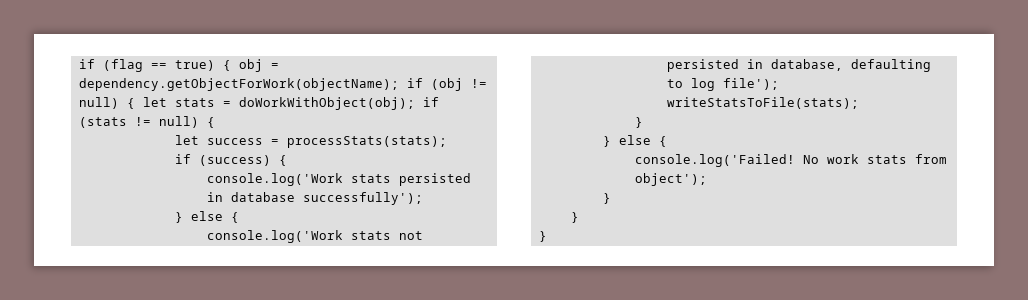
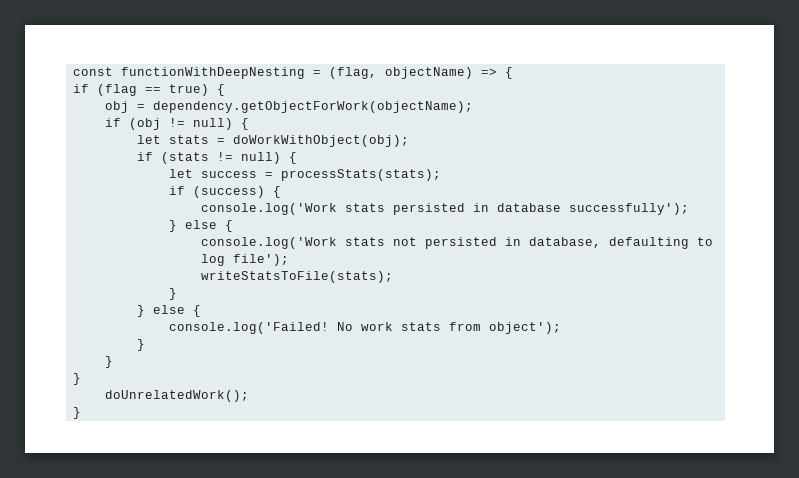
+ const functionWithDeepNesting = (flag, objectName) => {
- if (flag == true) { obj = dependency.getObjectForWork(objectName); if (obj != null) { let stats = doWorkWithObject(obj); if (stats != null) {
+ if (flag == true) {
+ obj = dependency.getObjectForWork(objectName);
+ if (obj != null) {
+ let stats = doWorkWithObject(obj);
+ if (stats != null) {
+ doUnrelatedWork();
+ }

